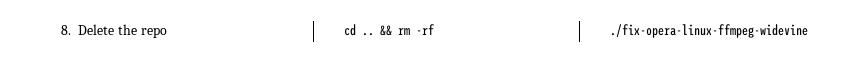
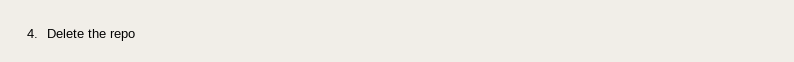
- 8. Delete the repo
+ 4. Delete the repo
- cd .. && rm -rf ./fix-opera-linux-ffmpeg-widevine

